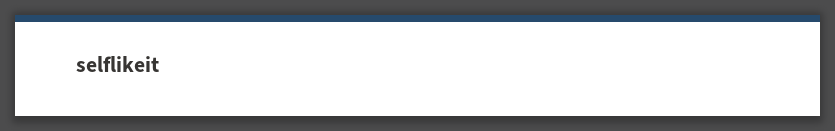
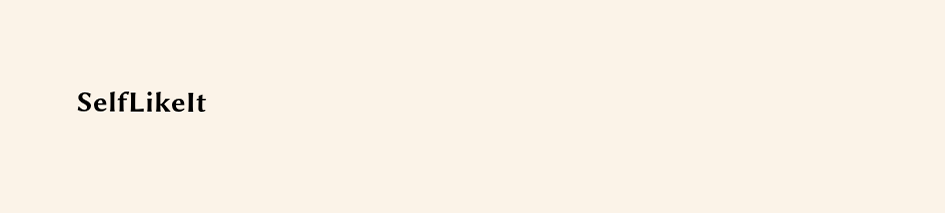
- selflikeit
+ SelfLikeIt

